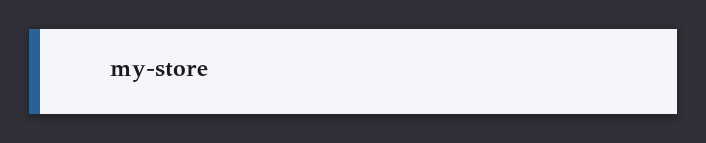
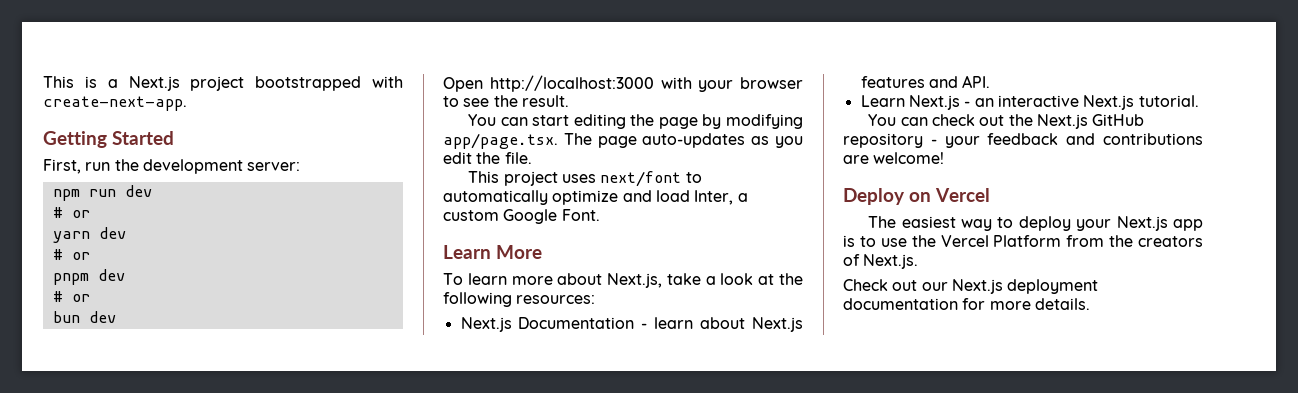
- my-store
+ This is a Next.js project bootstrapped with create-next-app.
+ Getting Started
+ First, run the development server:
+ npm run dev
+ # or
+ yarn dev
+ # or
+ pnpm dev
+ # or
+ bun dev
+ Open http://localhost:3000 with your browser to see the result.
+ You can start editing the page by modifying app/page.tsx. The page auto-updates as you edit the file.
+ This project uses next/font to automatically optimize and load Inter, a custom Google Font.
+ Learn More
+ To learn more about Next.js, take a look at the following resources:
+ Next.js Documentation - learn about Next.js features and API.
+ Learn Next.js - an interactive Next.js tutorial.
+ You can check out the Next.js GitHub repository - your feedback and contributions are welcome!
+ Deploy on Vercel
+ The easiest way to deploy your Next.js app is to use the Vercel Platform from the creators of Next.js.
+ Check out our Next.js deployment documentation for more details.

